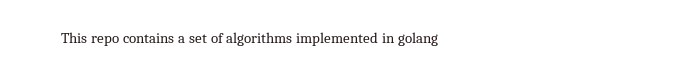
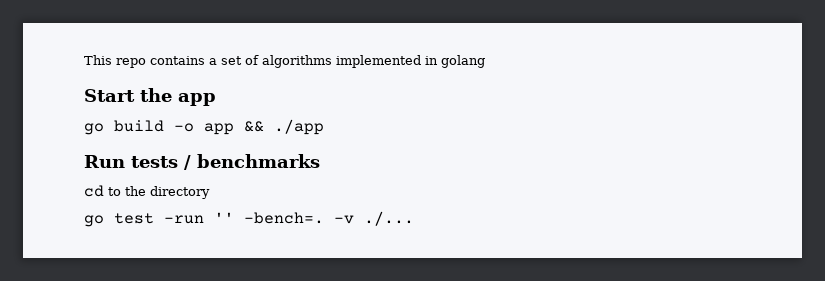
+ Start the app
+ go build -o app && ./app
+ Run tests / benchmarks
+ cd to the directory
+ go test -run '' -bench=. -v ./...

